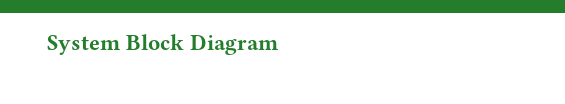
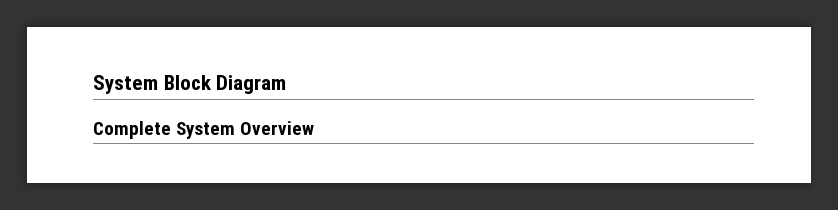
+ Complete System Overview

